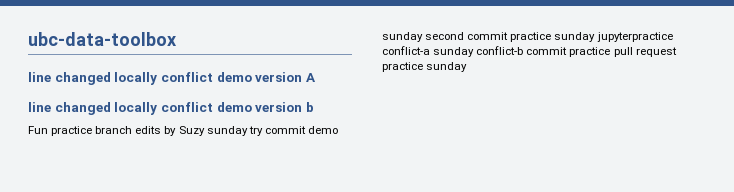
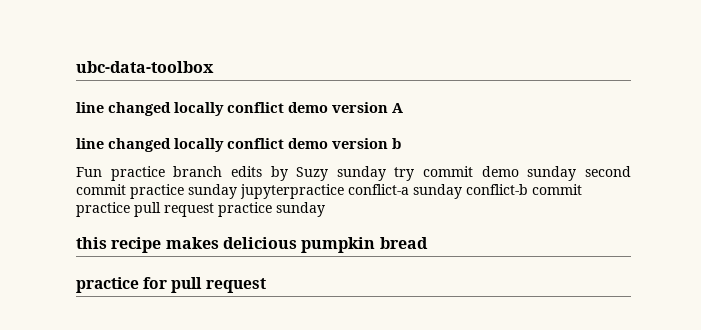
+ this recipe makes delicious pumpkin bread
+ practice for pull request

